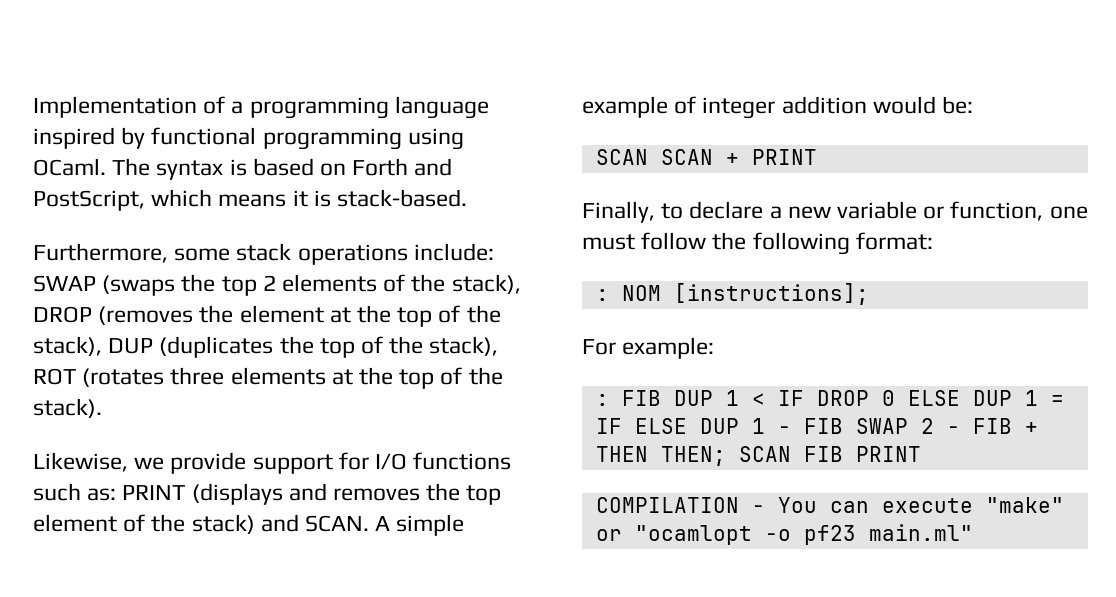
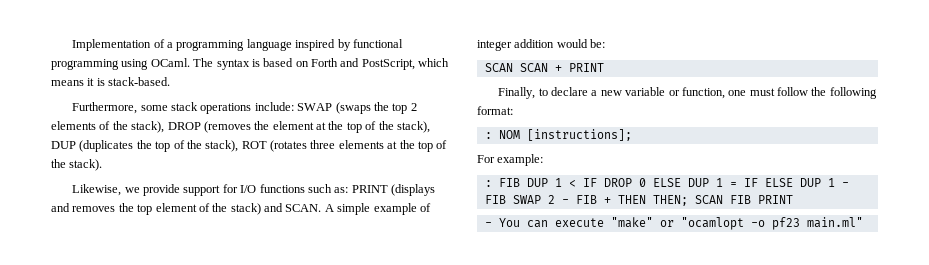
- COMPILATION - You can execute "make" or "ocamlopt -o pf23 main.ml"
+ - You can execute "make" or "ocamlopt -o pf23 main.ml"

